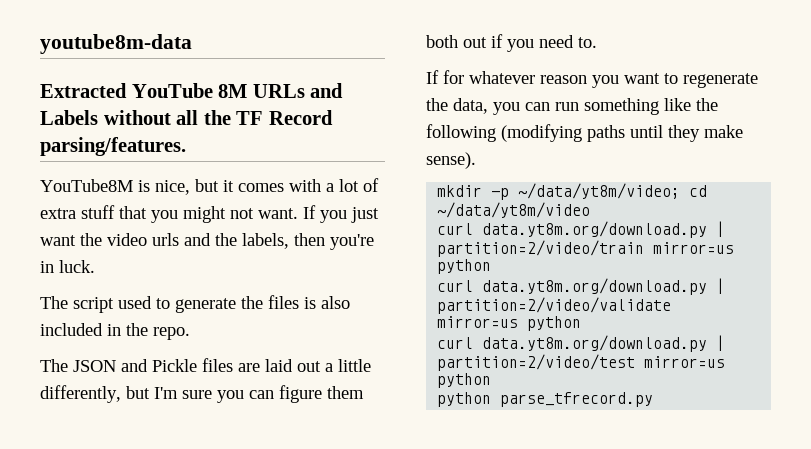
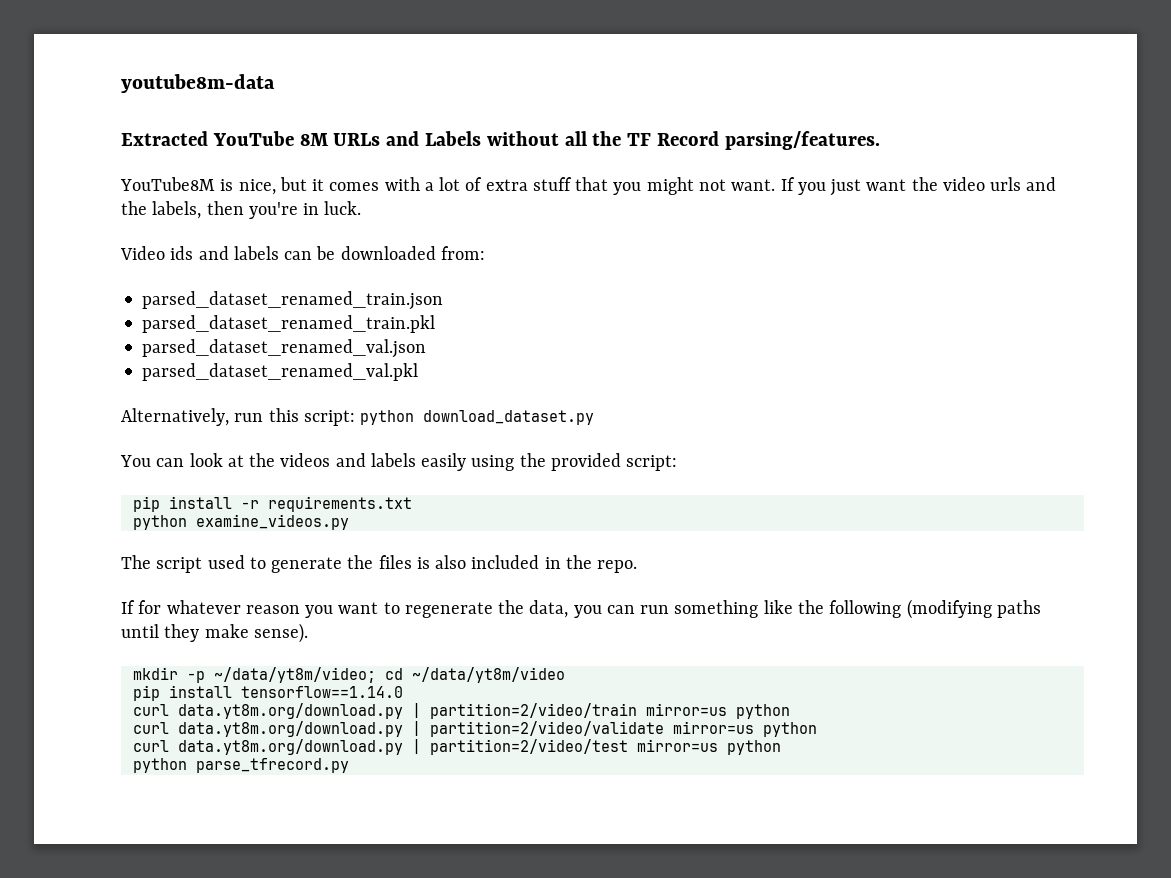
+ Video ids and labels can be downloaded from:
+ parsed_dataset_renamed_train.json
+ parsed_dataset_renamed_train.pkl
+ parsed_dataset_renamed_val.json
+ parsed_dataset_renamed_val.pkl
+ Alternatively, run this script: python download_dataset.py
+ You can look at the videos and labels easily using the provided script:
+ pip install -r requirements.txt
+ python examine_videos.py
- The JSON and Pickle files are laid out a little differently, but I'm sure you can figure them both out if you need to.
+ pip install tensorflow==1.14.0

